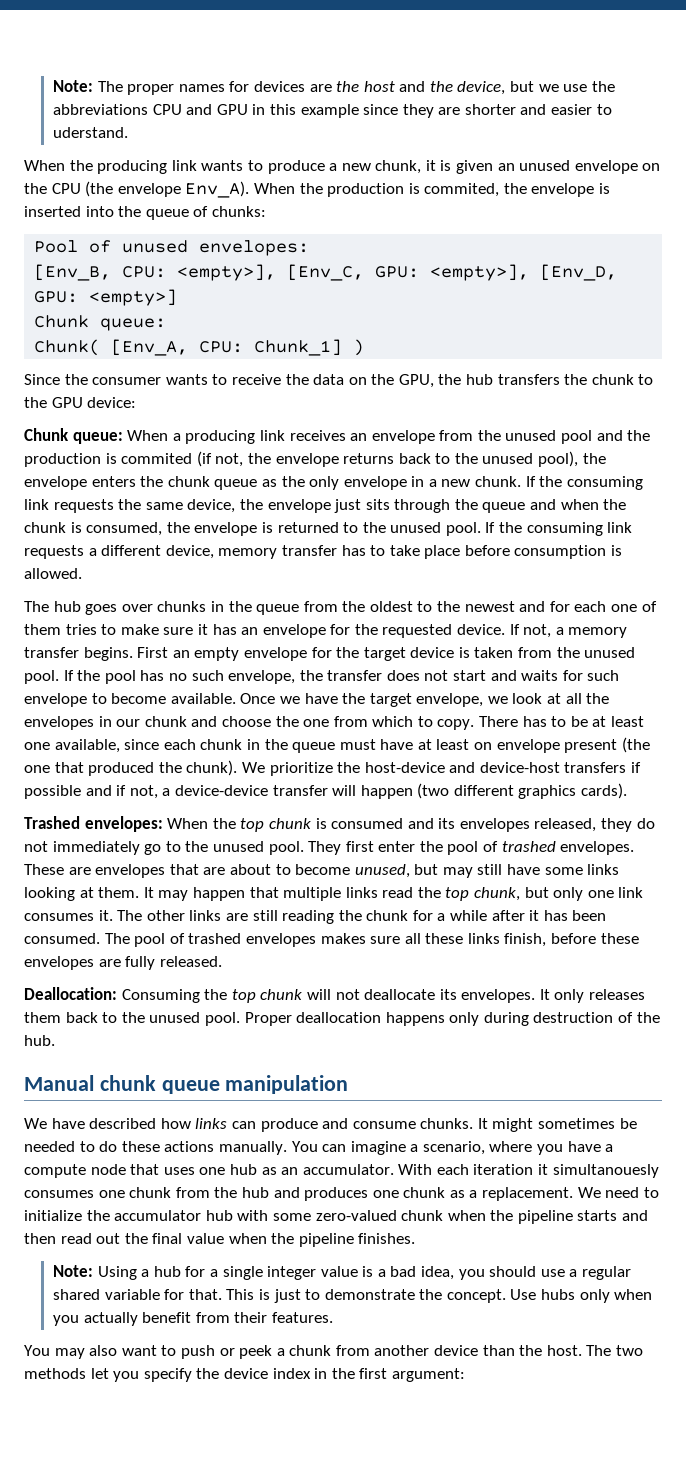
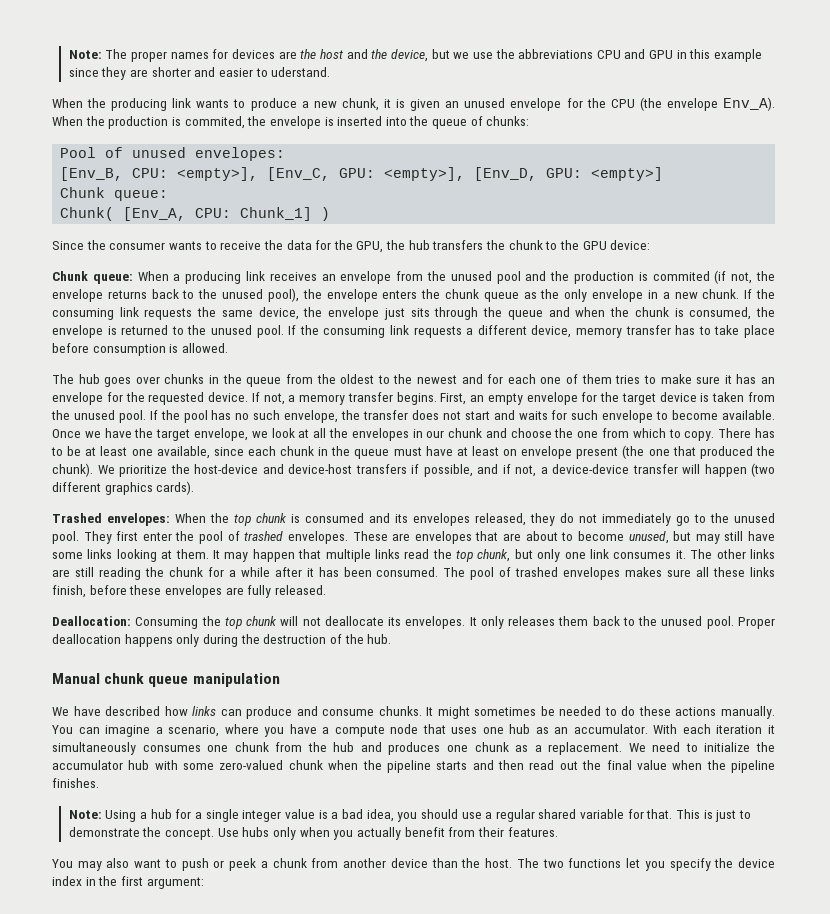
- When the producing link wants to produce a new chunk, it is given an unused envelope on the CPU (the envelope Env_A).
+ When the producing link wants to produce a new chunk, it is given an unused envelope for the CPU (the envelope Env_A).
- Since the consumer wants to receive the data on the GPU, the hub transfers the chunk to the GPU device:
+ Since the consumer wants to receive the data for the GPU, the hub transfers the chunk to the GPU device:
- First an empty envelope for the target device is taken from the unused pool.
+ First, an empty envelope for the target device is taken from the unused pool.
- We prioritize the host-device and device-host transfers if possible and if not, a device-device transfer will happen (two different graphics cards).
+ We prioritize the host-device and device-host transfers if possible, and if not, a device-device transfer will happen (two different graphics cards).
- Proper deallocation happens only during destruction of the hub.
+ Proper deallocation happens only during the destruction of the hub.
- With each iteration it simultanouesly consumes one chunk from the hub and produces one chunk as a replacement.
+ With each iteration it simultaneously consumes one chunk from the hub and produces one chunk as a replacement.
- The two methods let you specify the device index in the first argument:
+ The two functions let you specify the device index in the first argument:

